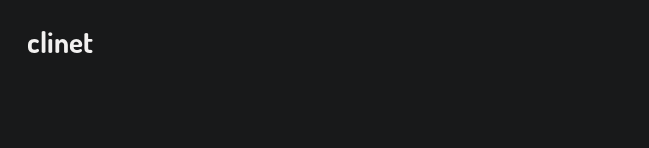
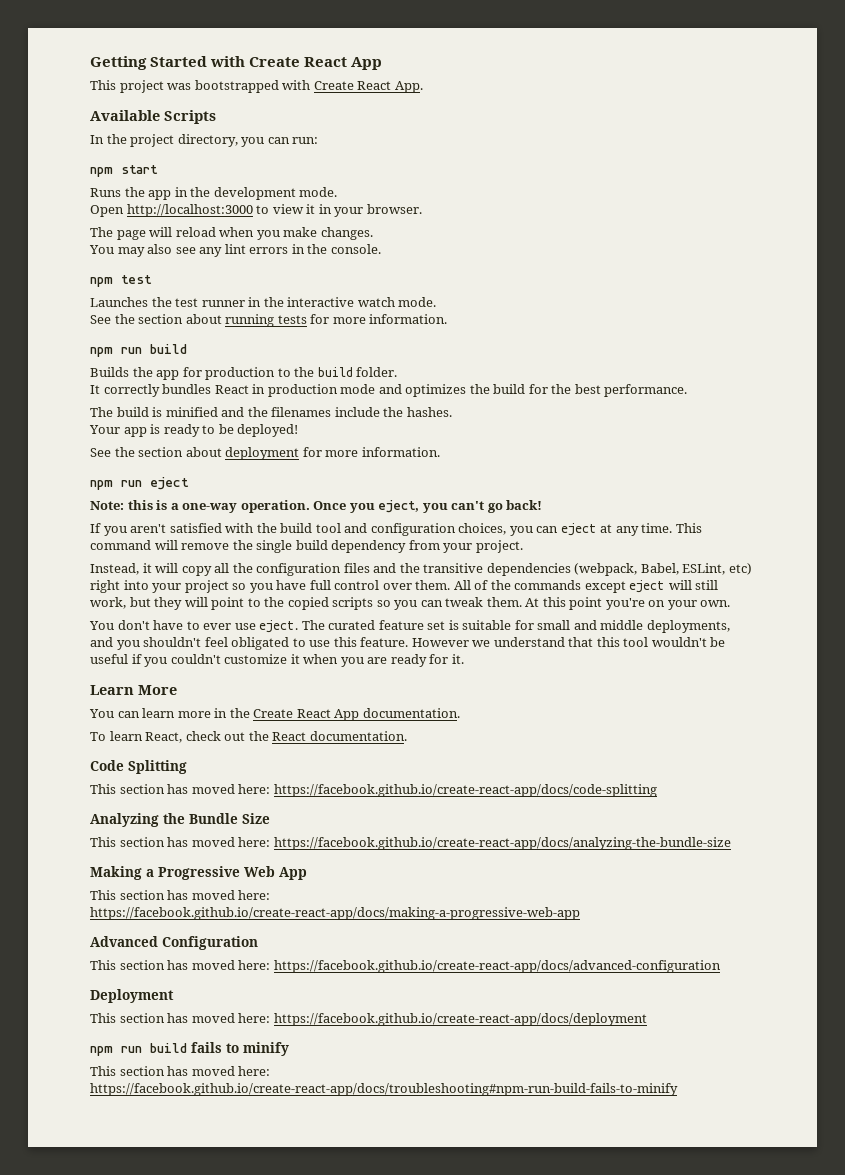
- clinet
+ Getting Started with Create React App
+ This project was bootstrapped with Create React App.
+ Available Scripts
+ In the project directory, you can run:
+ npm start
+ Runs the app in the development mode.
+ Open http://localhost:3000 to view it in your browser.
+ The page will reload when you make changes.
+ You may also see any lint errors in the console.
+ npm test
+ Launches the test runner in the interactive watch mode.
+ See the section about running tests for more information.
+ npm run build
+ Builds the app for production to the build folder.
+ It correctly bundles React in production mode and optimizes the build for the best performance.
+ The build is minified and the filenames include the hashes.
+ Your app is ready to be deployed!
+ See the section about deployment for more information.
+ npm run eject
+ Note: this is a one-way operation. Once you eject, you can't go back!
+ If you aren't satisfied with the build tool and configuration choices, you can eject at any time. This command will remove the single build dependency from your project.
+ Instead, it will copy all the configuration files and the transitive dependencies (webpack, Babel, ESLint, etc) right into your project so you have full control over them. All of the commands except eject will still work, but they will point to the copied scripts so you can tweak them. At this point you're on your own.
+ You don't have to ever use eject. The curated feature set is suitable for small and middle deployments, and you shouldn't feel obligated to use this feature. However we understand that this tool wouldn't be useful if you couldn't customize it when you are ready for it.
+ Learn More
+ You can learn more in the Create React App documentation.
+ To learn React, check out the React documentation.
+ Code Splitting
+ This section has moved here: https://facebook.github.io/create-react-app/docs/code-splitting
+ Analyzing the Bundle Size
+ This section has moved here: https://facebook.github.io/create-react-app/docs/analyzing-the-bundle-size
+ Making a Progressive Web App
+ This section has moved here: https://facebook.github.io/create-react-app/docs/making-a-progressive-web-app
+ Advanced Configuration
+ This section has moved here: https://facebook.github.io/create-react-app/docs/advanced-configuration
+ Deployment
+ This section has moved here: https://facebook.github.io/create-react-app/docs/deployment
+ npm run build fails to minify
+ This section has moved here: https://facebook.github.io/create-react-app/docs/troubleshooting#npm-run-build-fails-to-minify

